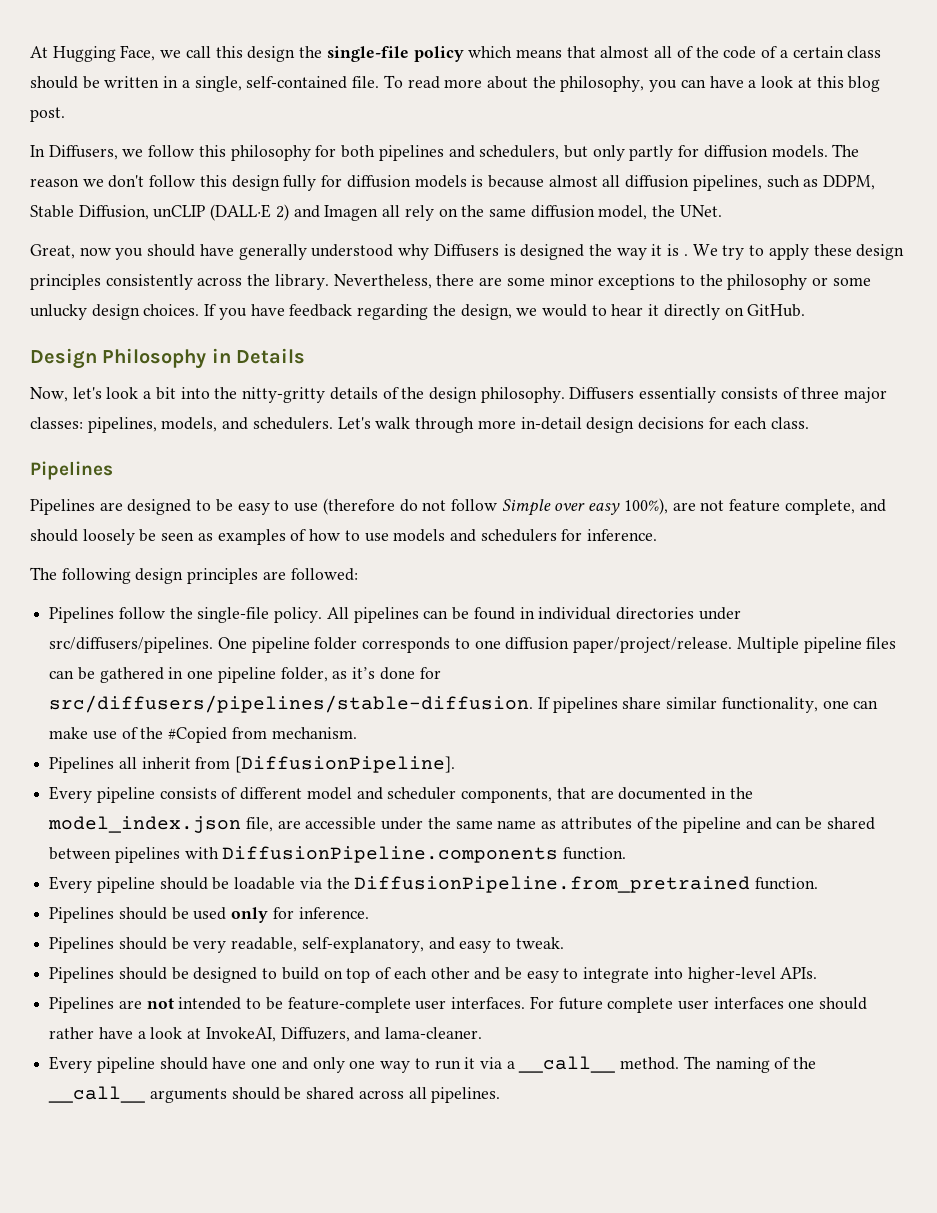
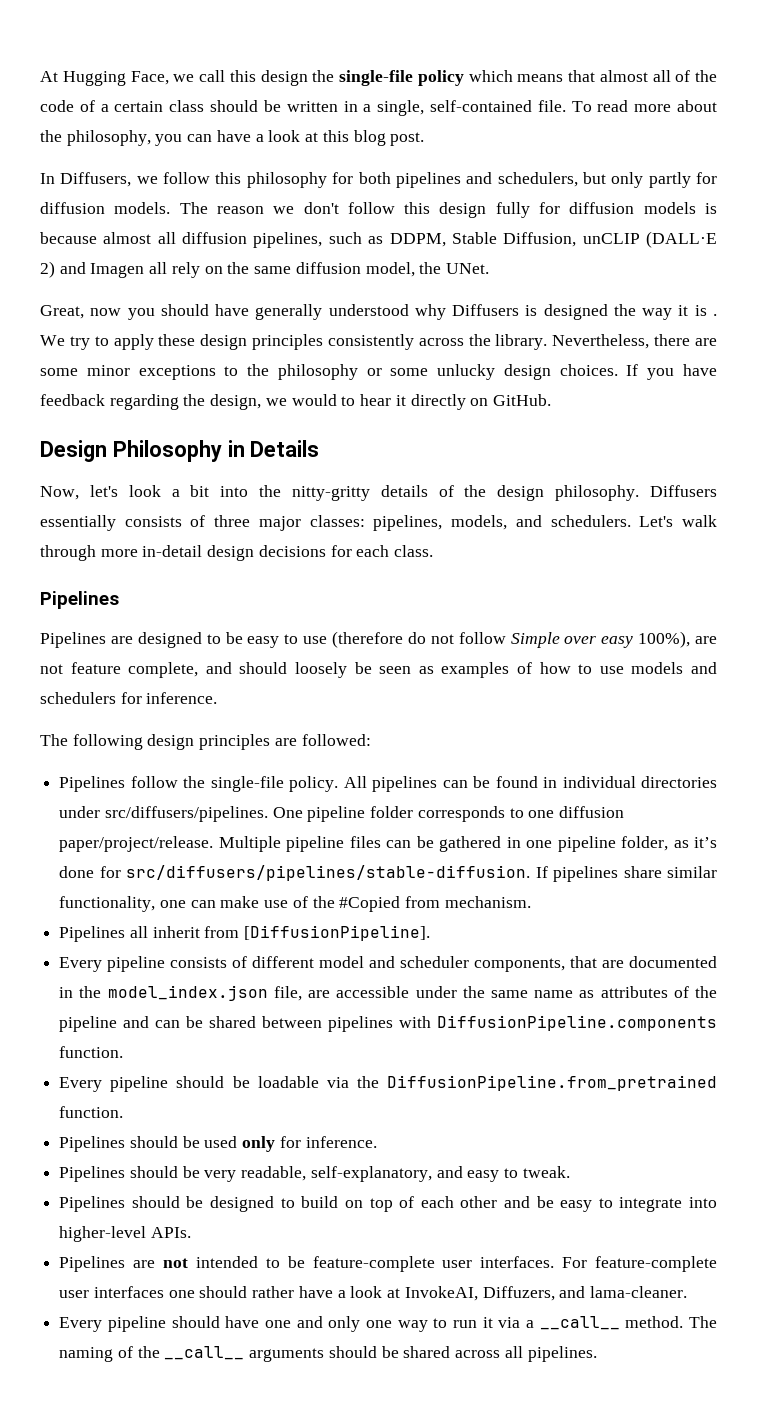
- For future complete user interfaces one should rather have a look at InvokeAI, Diffuzers, and lama-cleaner.
+ For feature-complete user interfaces one should rather have a look at InvokeAI, Diffuzers, and lama-cleaner.

